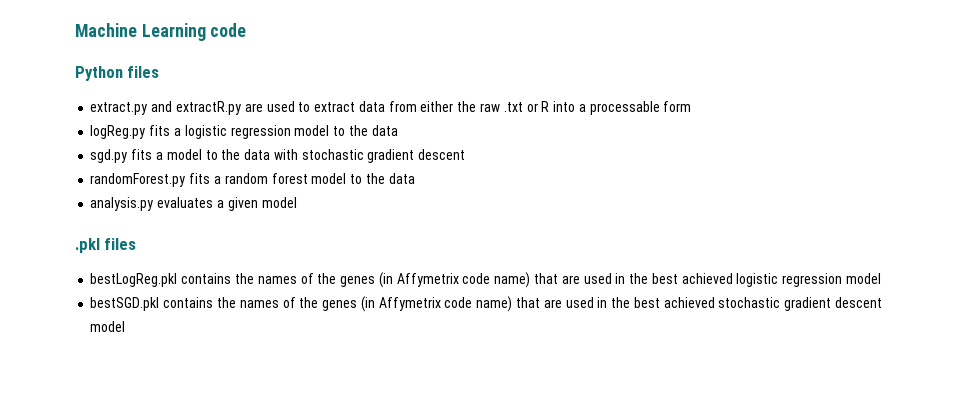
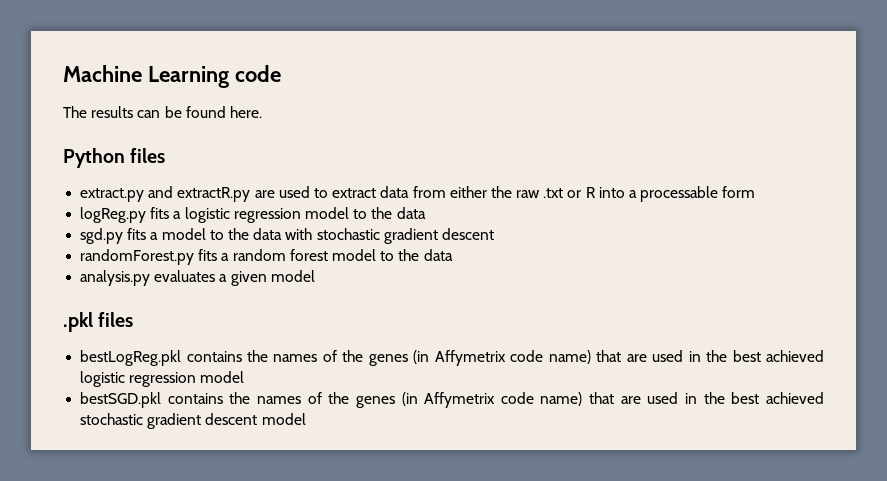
+ The results can be found here.

